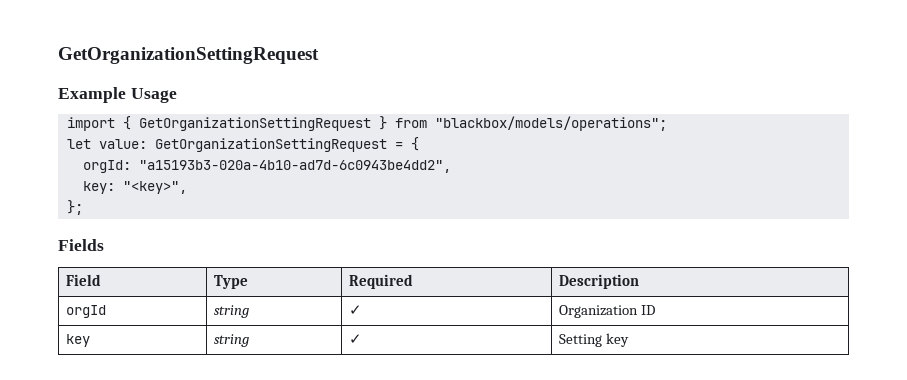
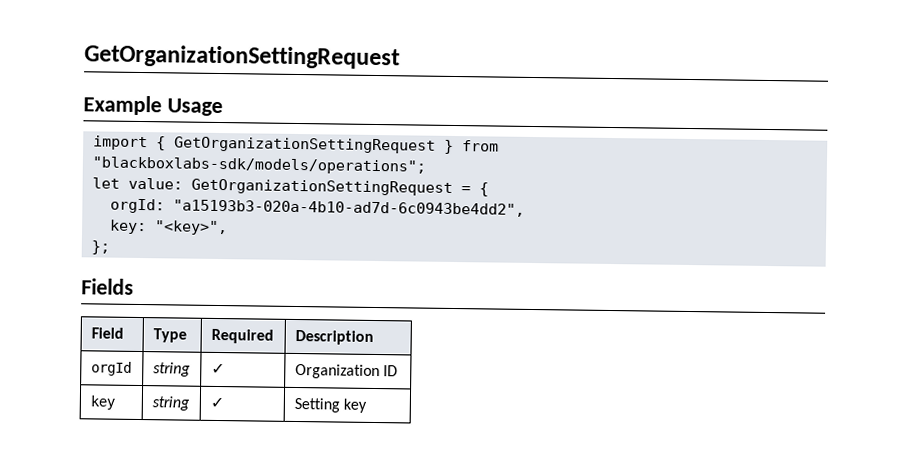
- import { GetOrganizationSettingRequest } from "blackbox/models/operations";
+ import { GetOrganizationSettingRequest } from "blackboxlabs-sdk/models/operations";

